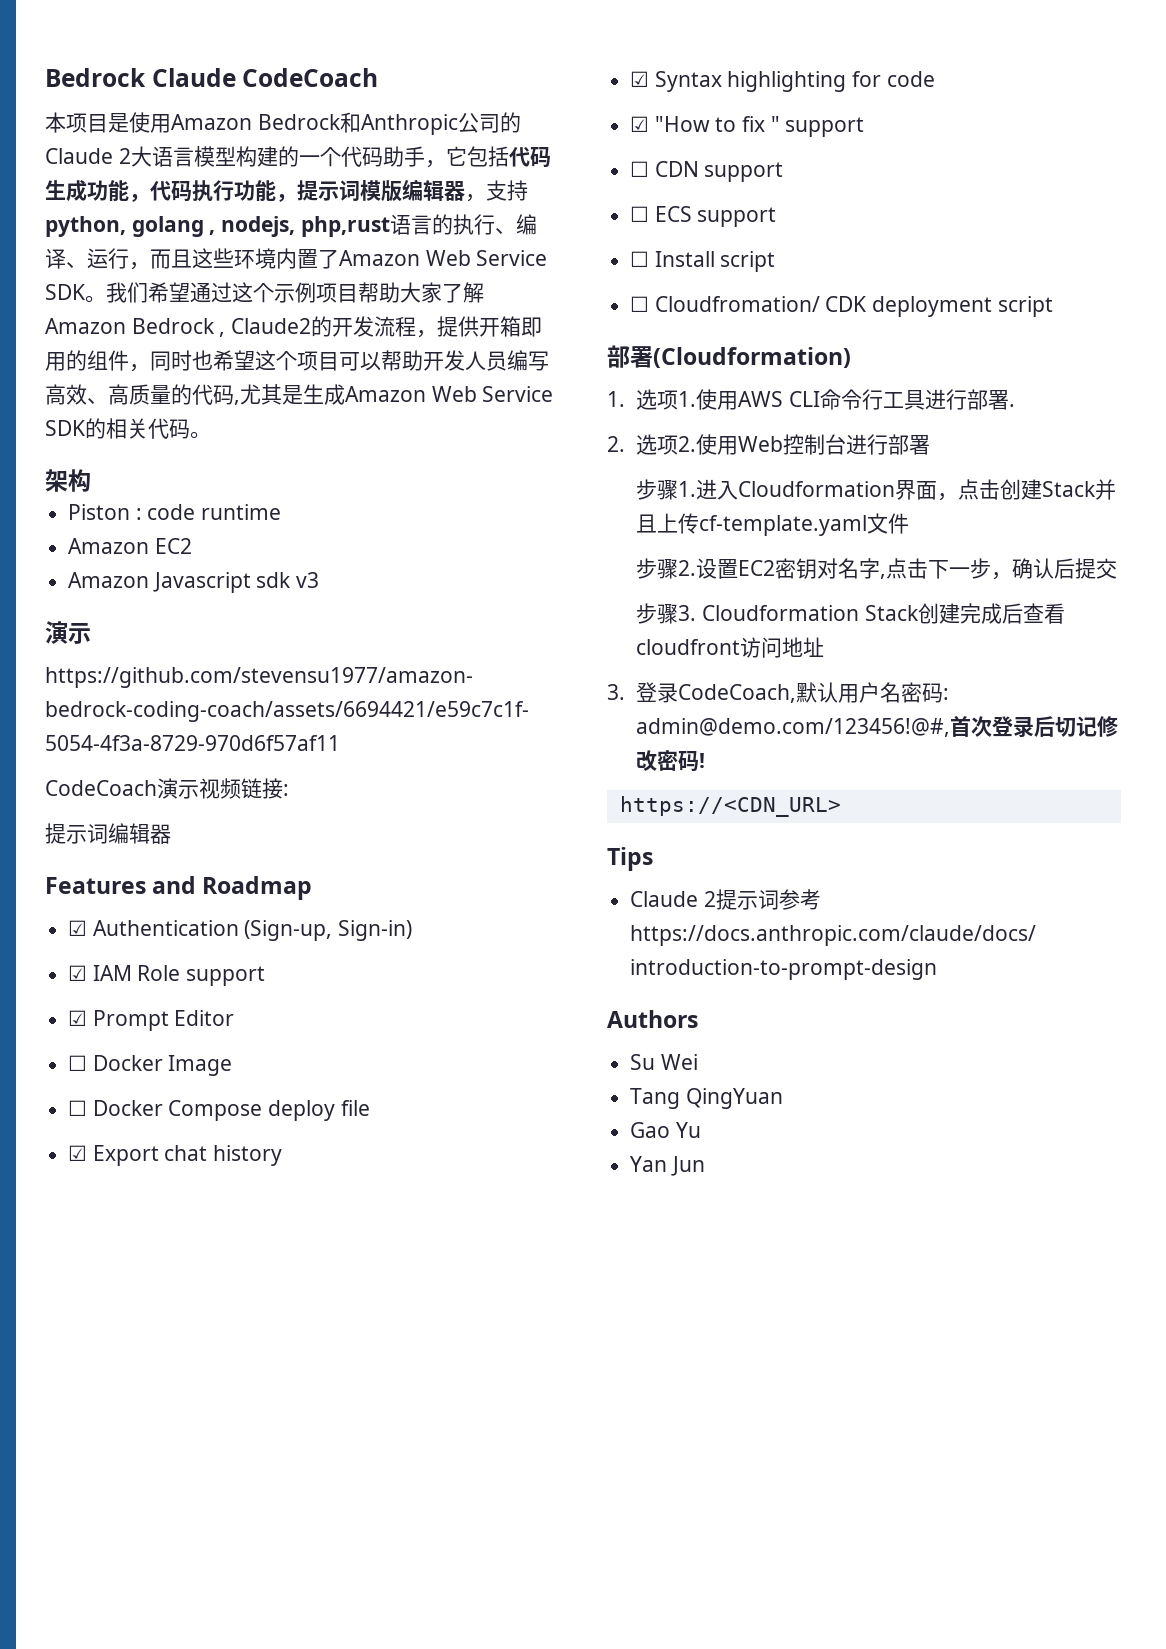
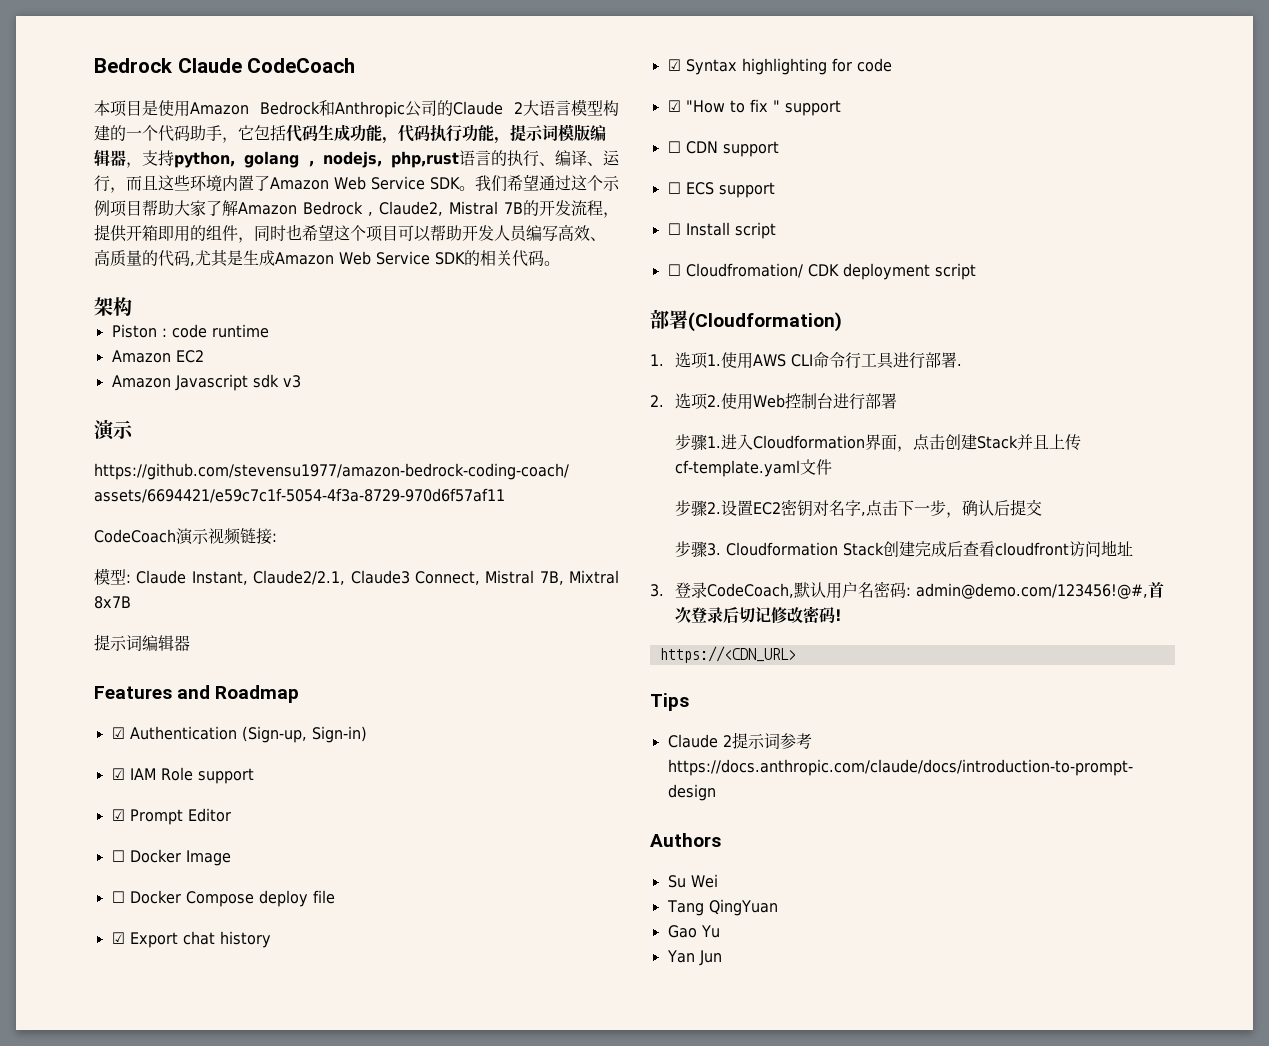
- 我们希望通过这个示例项目帮助大家了解Amazon Bedrock , Claude2的开发流程，提供开箱即用的组件，同时也希望这个项目可以帮助开发人员编写高效、高质量的代码,尤其是生成Amazon Web Service SDK的相关代码。
+ 我们希望通过这个示例项目帮助大家了解Amazon Bedrock , Claude2, Mistral 7B的开发流程，提供开箱即用的组件，同时也希望这个项目可以帮助开发人员编写高效、高质量的代码,尤其是生成Amazon Web Service SDK的相关代码。
+ 模型: Claude Instant, Claude2/2.1, Claude3 Connect, Mistral 7B, Mixtral 8x7B

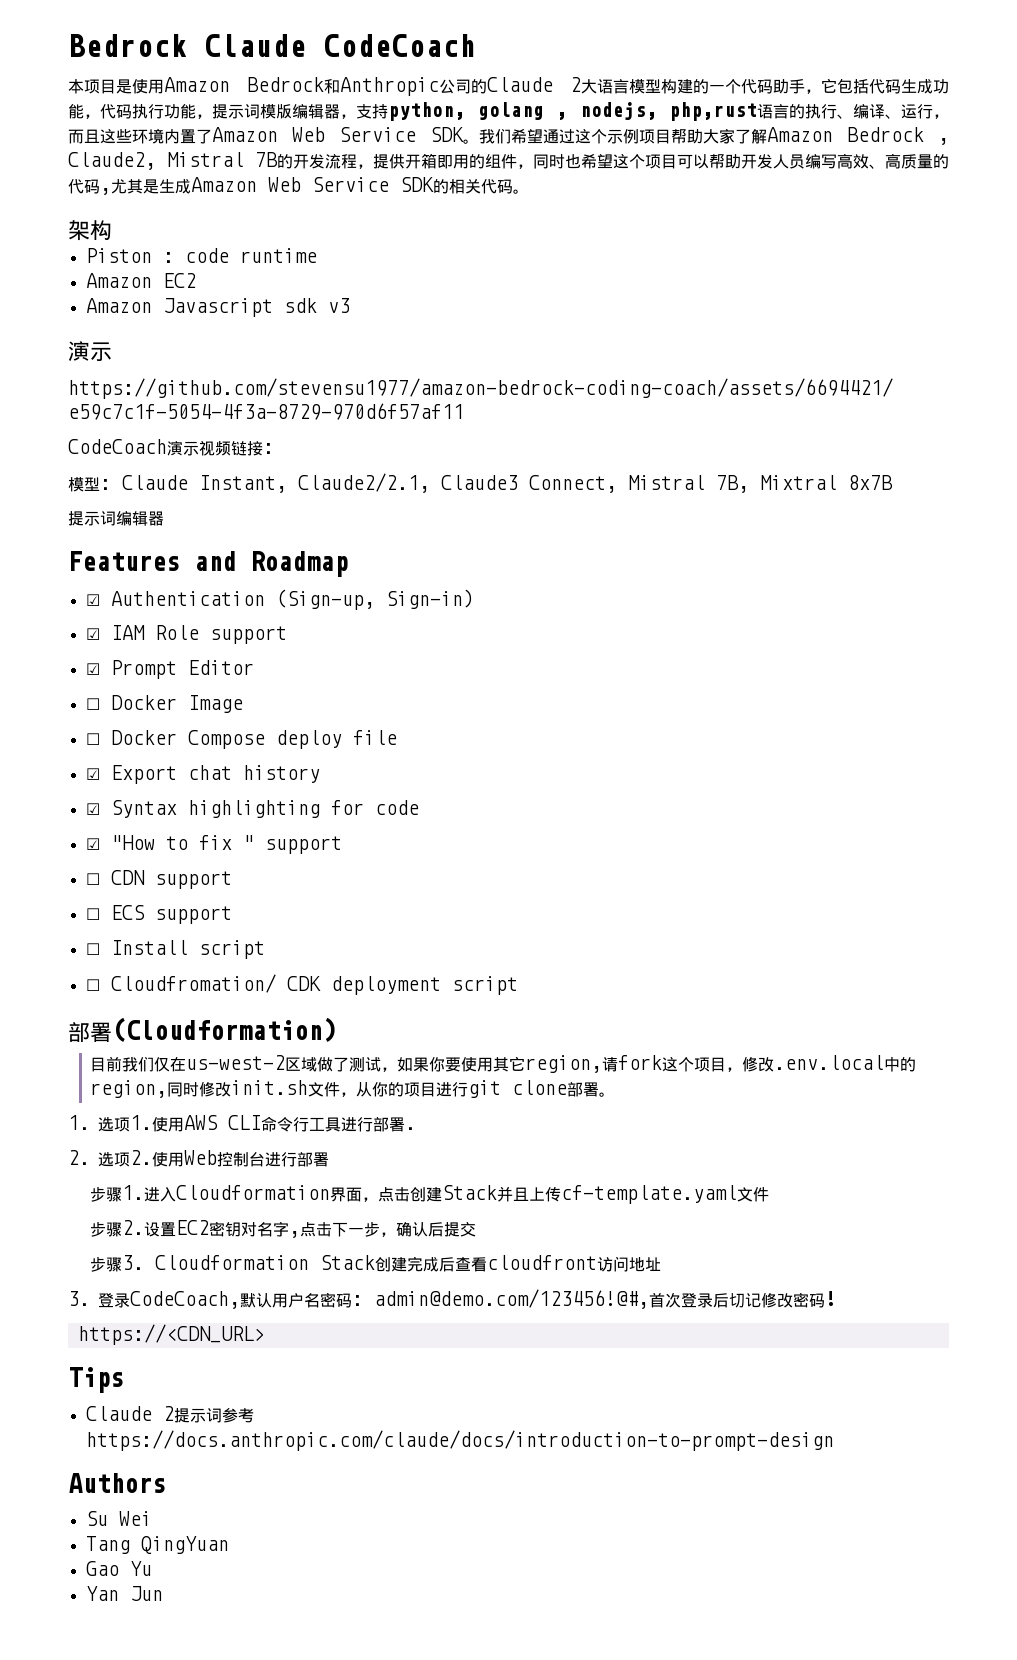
+ 目前我们仅在us-west-2区域做了测试，如果你要使用其它region,请fork这个项目，修改.env.local中的region,同时修改init.sh文件，从你的项目进行git clone部署。

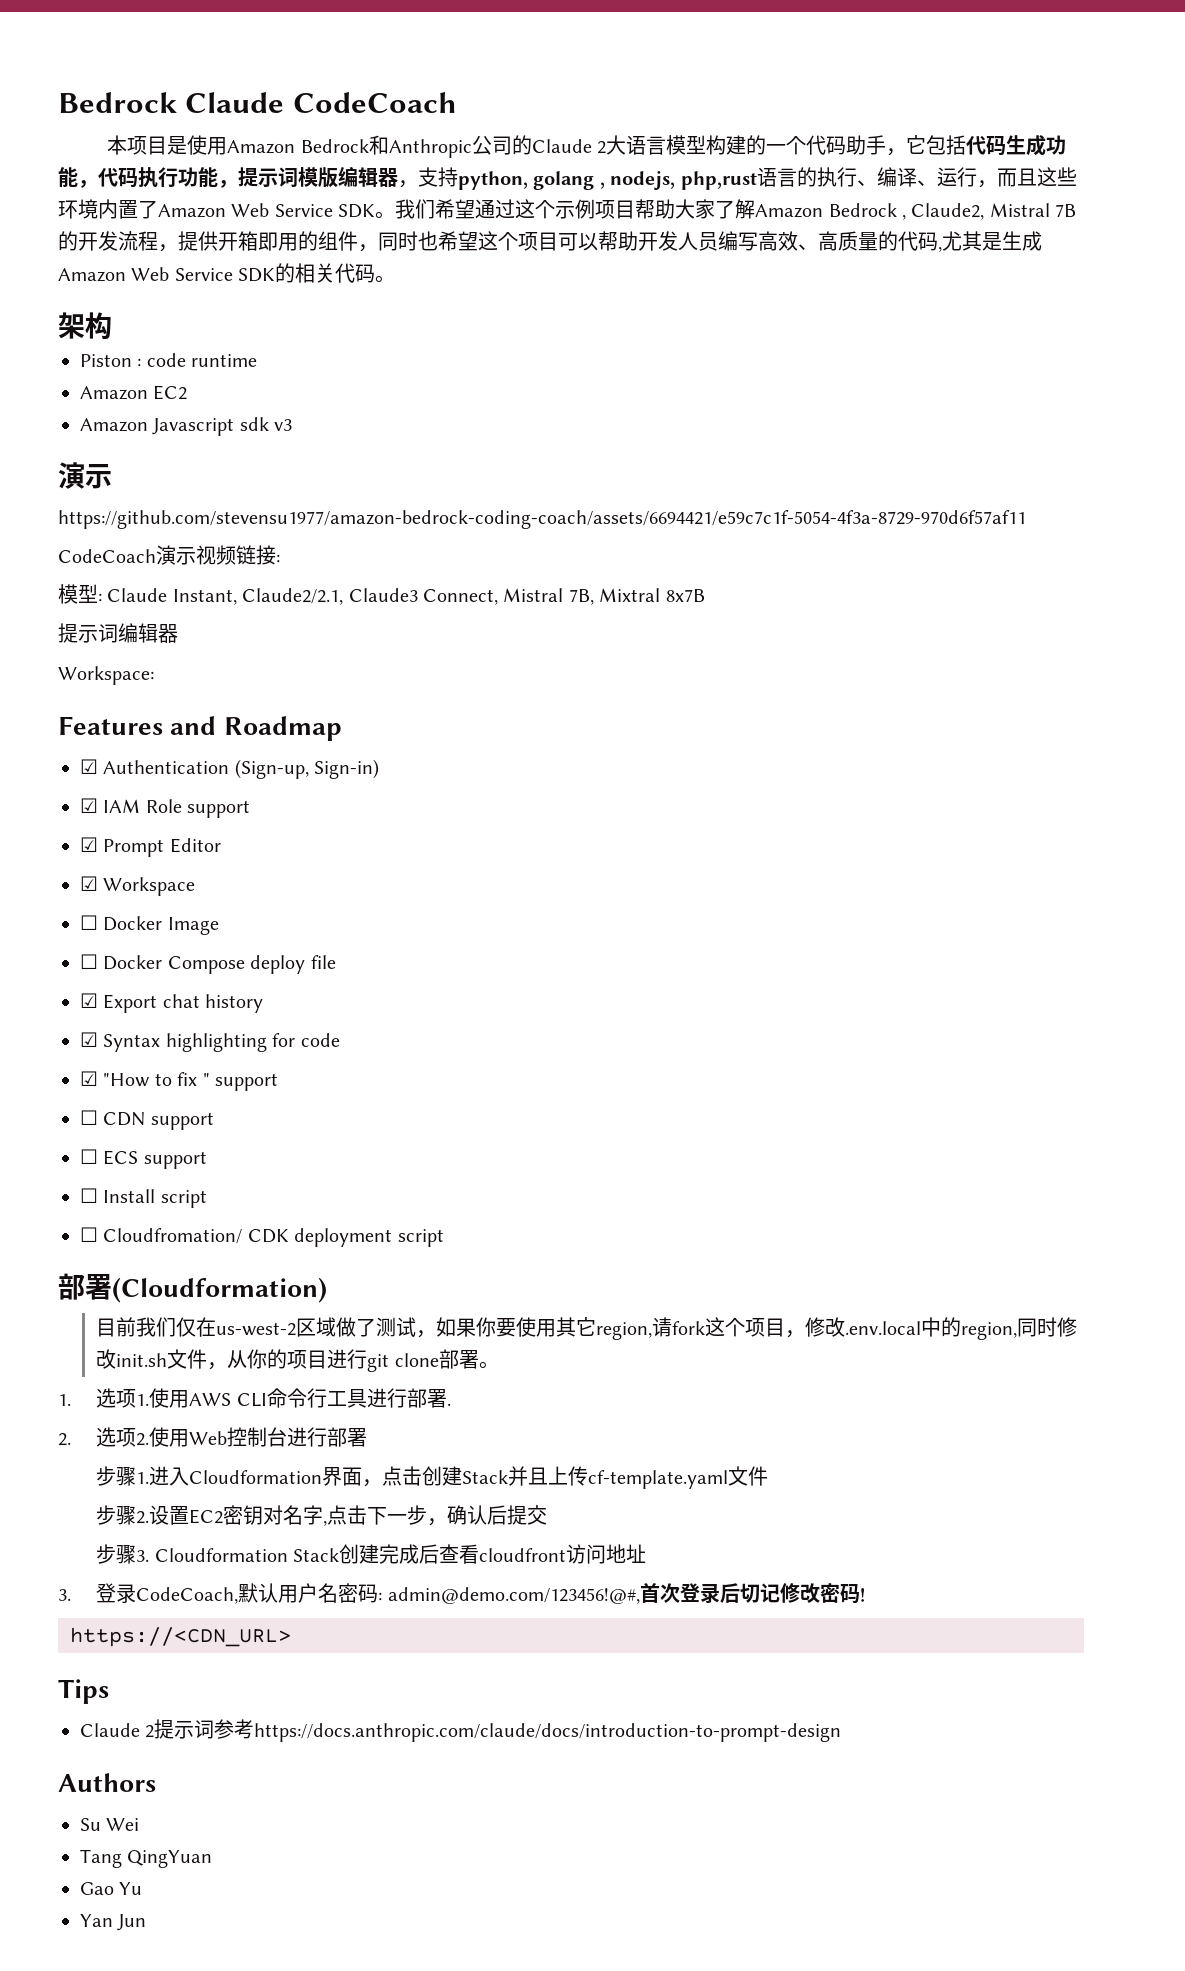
+ Workspace:
+ ☑ Workspace

